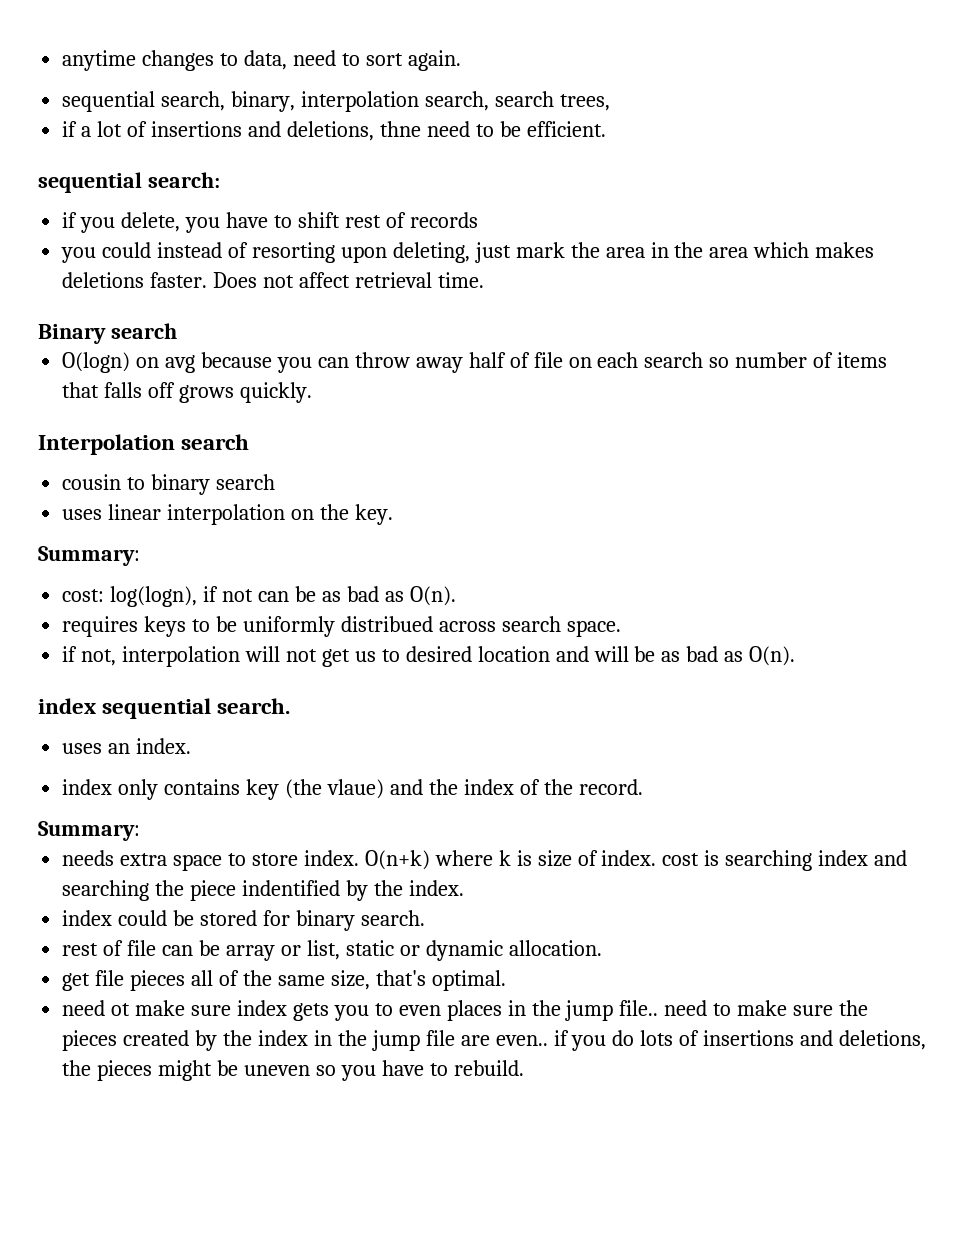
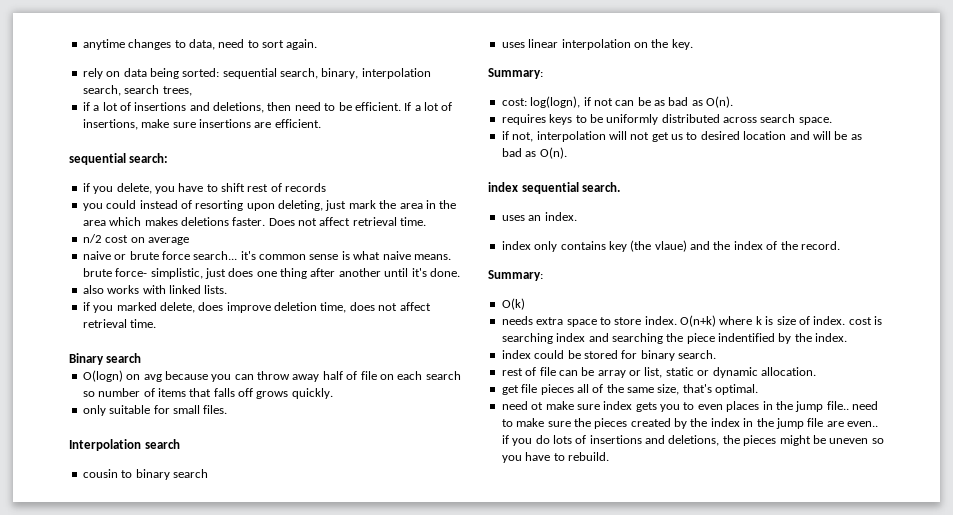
- sequential search, binary, interpolation search, search trees,
+ rely on data being sorted: sequential search, binary, interpolation search, search trees,
- if a lot of insertions and deletions, thne need to be efficient.
+ if a lot of insertions and deletions, then need to be efficient. If a lot of insertions, make sure insertions are efficient.
+ n/2 cost on average
+ naive or brute force search... it's common sense is what naive means. brute force- simplistic, just does one thing after another until it's done.
+ also works with linked lists.
+ if you marked delete, does improve deletion time, does not affect retrieval time.
+ only suitable for small files.
- requires keys to be uniformly distribued across search space.
+ requires keys to be uniformly distributed across search space.
+ O(k)

